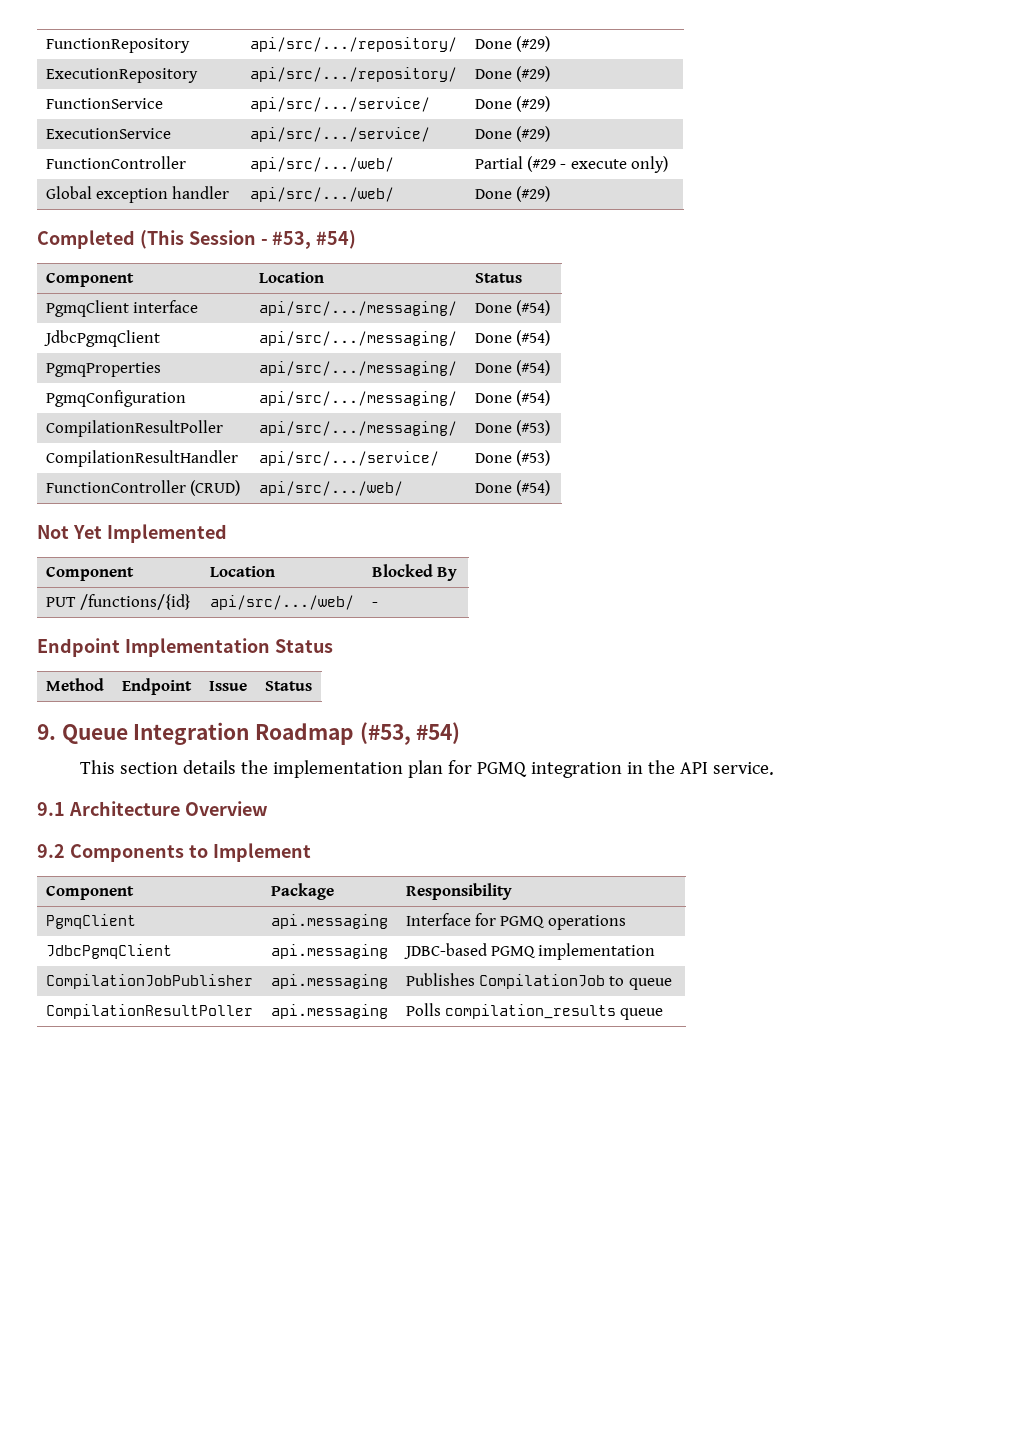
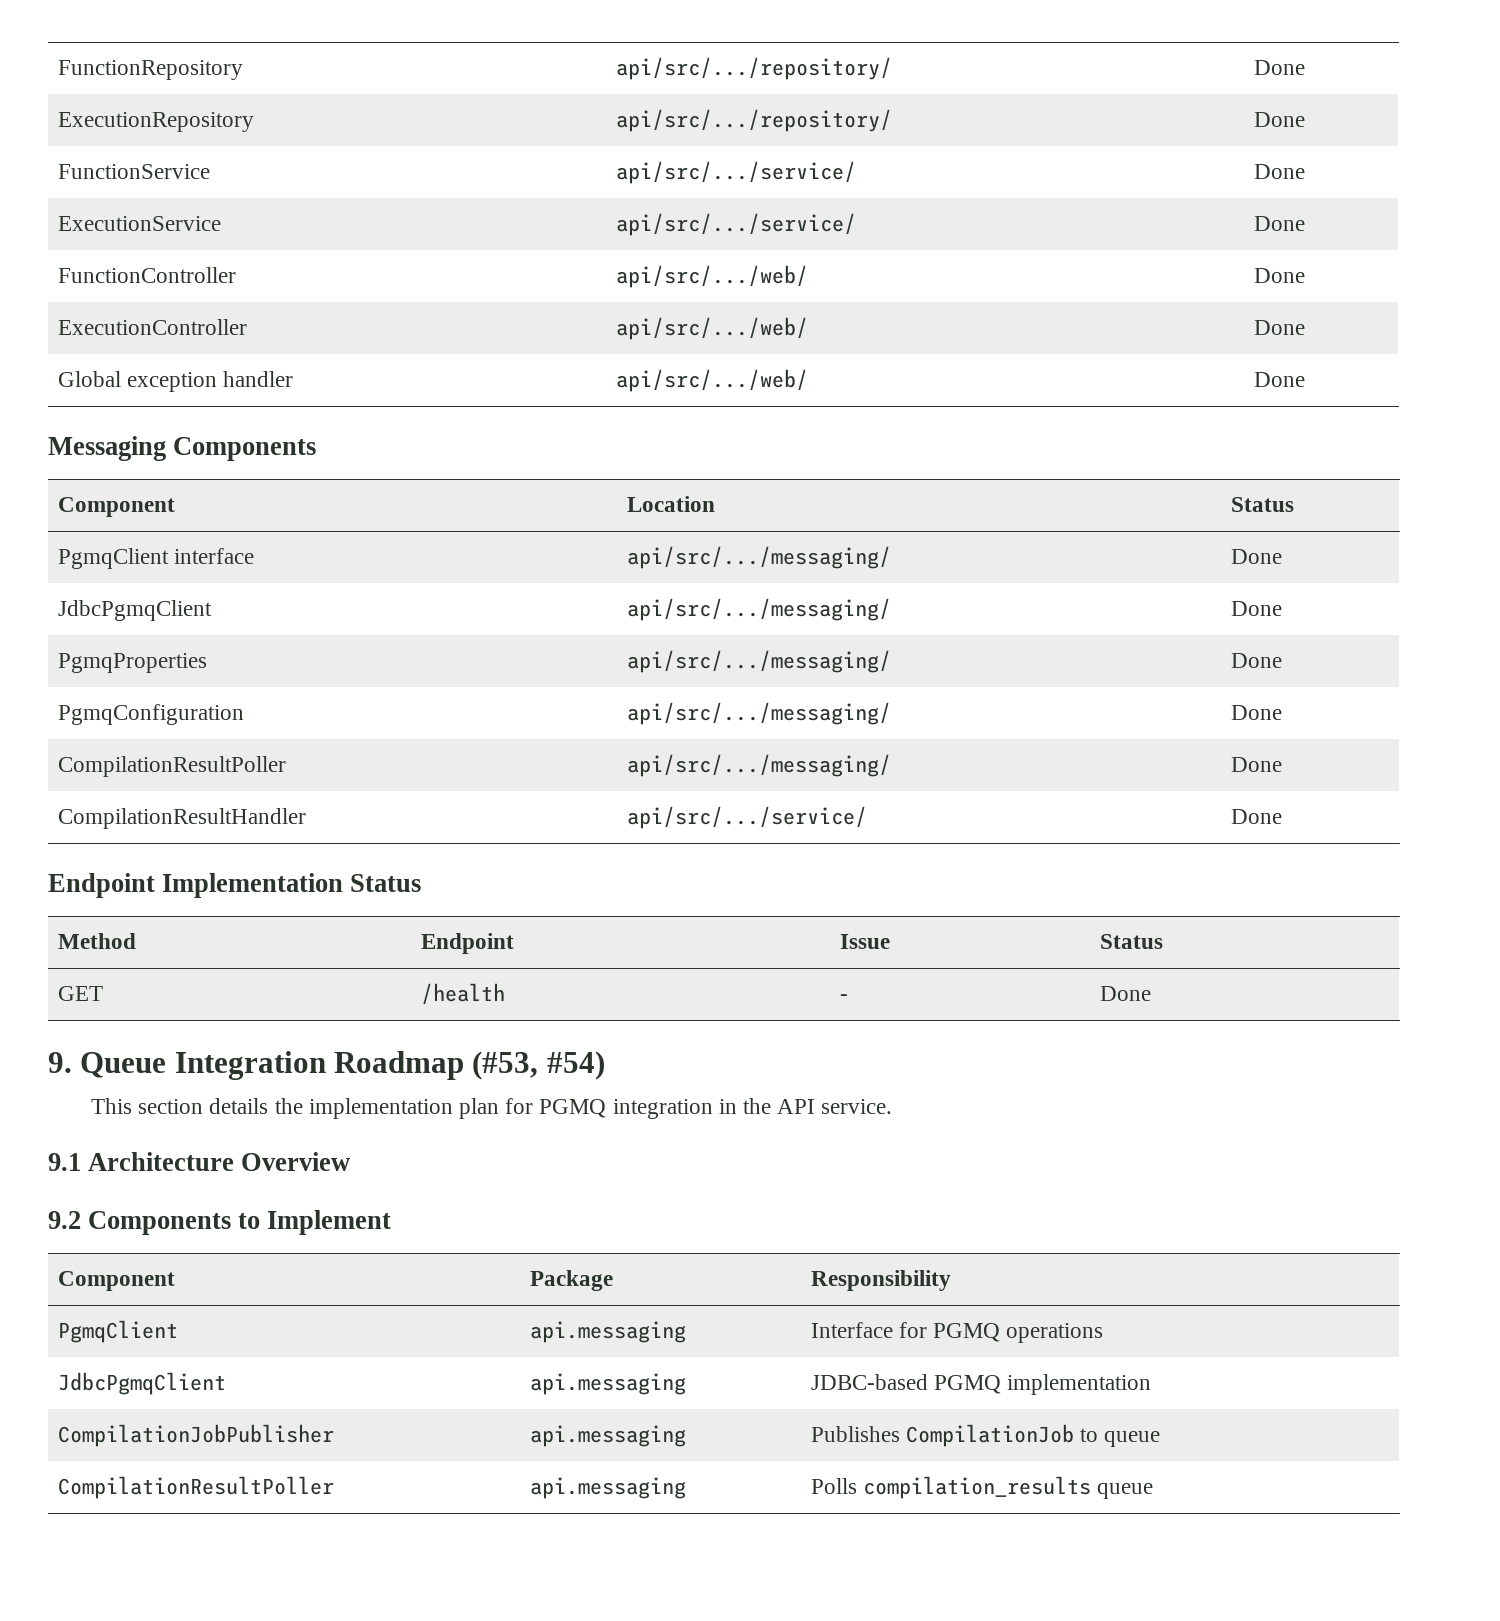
- FunctionRepository | api/src/.../repository/ | Done (#29)
+ FunctionRepository | api/src/.../repository/ | Done
- ExecutionRepository | api/src/.../repository/ | Done (#29)
+ ExecutionRepository | api/src/.../repository/ | Done
- FunctionService | api/src/.../service/ | Done (#29)
+ FunctionService | api/src/.../service/ | Done
- ExecutionService | api/src/.../service/ | Done (#29)
+ ExecutionService | api/src/.../service/ | Done
- FunctionController | api/src/.../web/ | Partial (#29 - execute only)
+ FunctionController | api/src/.../web/ | Done
+ ExecutionController | api/src/.../web/ | Done
- Global exception handler | api/src/.../web/ | Done (#29)
- Completed (This Session - #53, #54)
+ Global exception handler | api/src/.../web/ | Done
+ Messaging Components
- PgmqClient interface | api/src/.../messaging/ | Done (#54)
+ PgmqClient interface | api/src/.../messaging/ | Done
- JdbcPgmqClient | api/src/.../messaging/ | Done (#54)
+ JdbcPgmqClient | api/src/.../messaging/ | Done
- PgmqProperties | api/src/.../messaging/ | Done (#54)
+ PgmqProperties | api/src/.../messaging/ | Done
- PgmqConfiguration | api/src/.../messaging/ | Done (#54)
+ PgmqConfiguration | api/src/.../messaging/ | Done
- CompilationResultPoller | api/src/.../messaging/ | Done (#53)
+ CompilationResultPoller | api/src/.../messaging/ | Done
- CompilationResultHandler | api/src/.../service/ | Done (#53)
- FunctionController (CRUD) | api/src/.../web/ | Done (#54)
- Not Yet Implemented
- Component | Location | Blocked By
- PUT /functions/{id} | api/src/.../web/ | -
+ CompilationResultHandler | api/src/.../service/ | Done
+ GET | /health | - | Done

